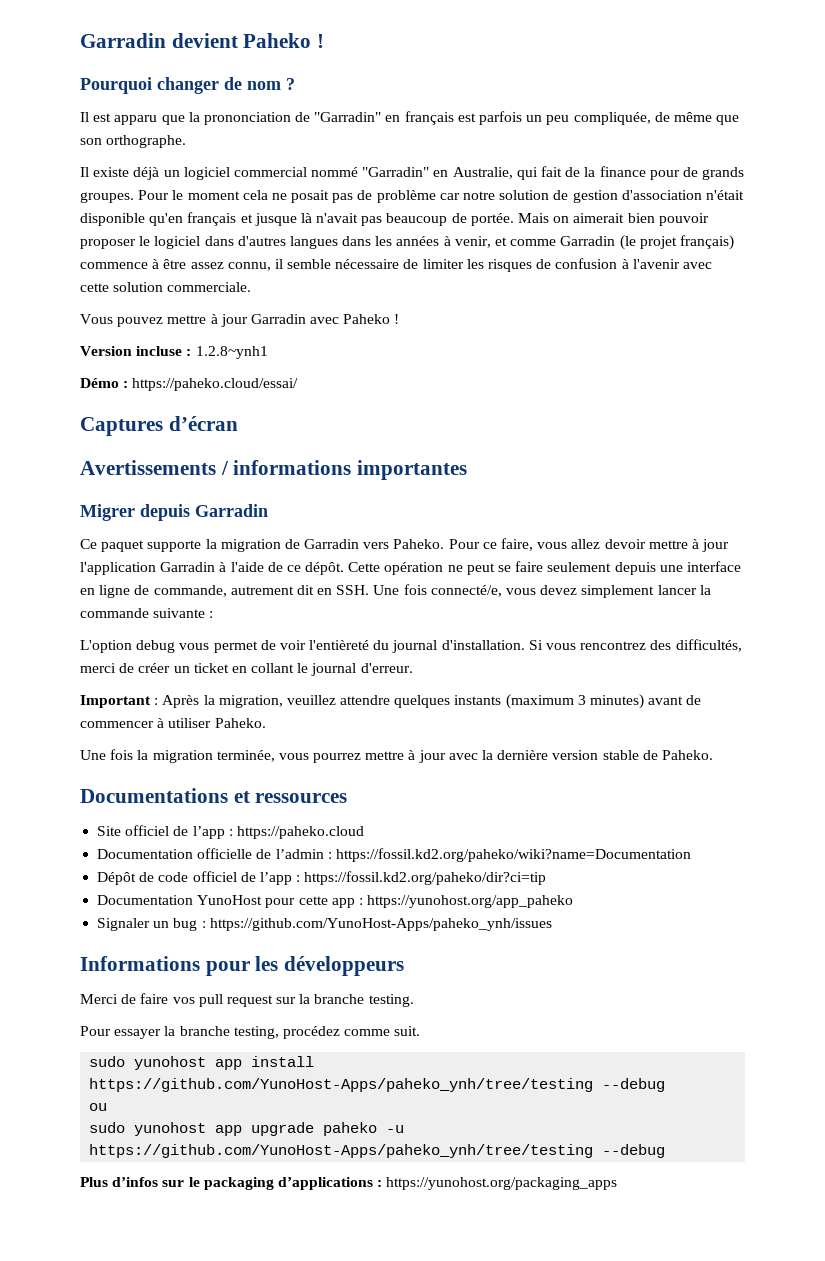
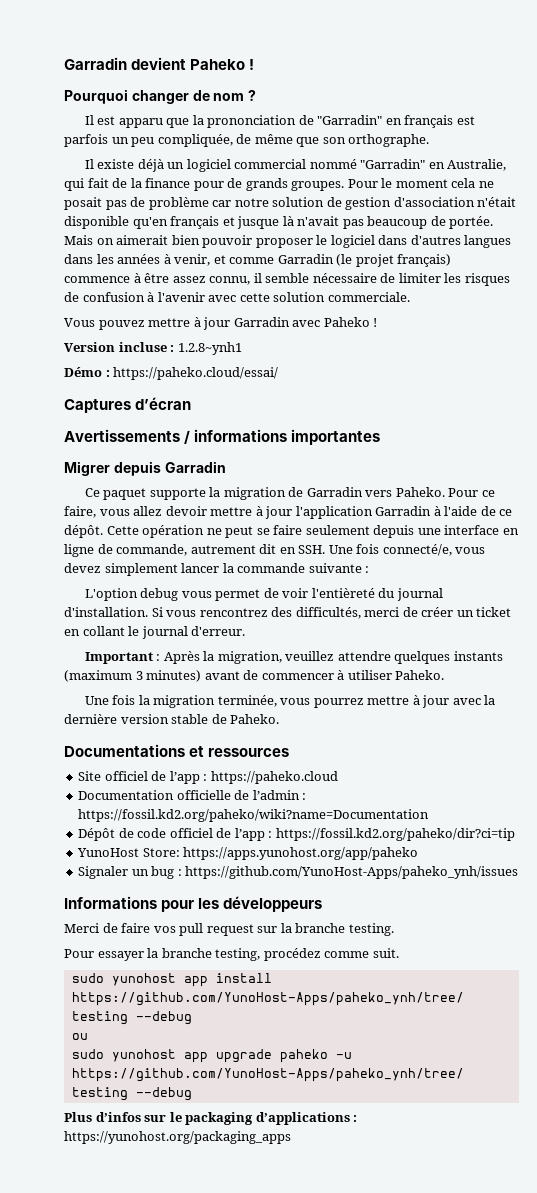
- Documentation YunoHost pour cette app : https://yunohost.org/app_paheko
+ YunoHost Store: https://apps.yunohost.org/app/paheko

